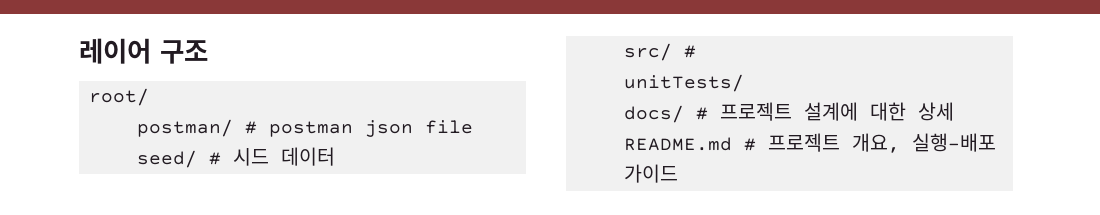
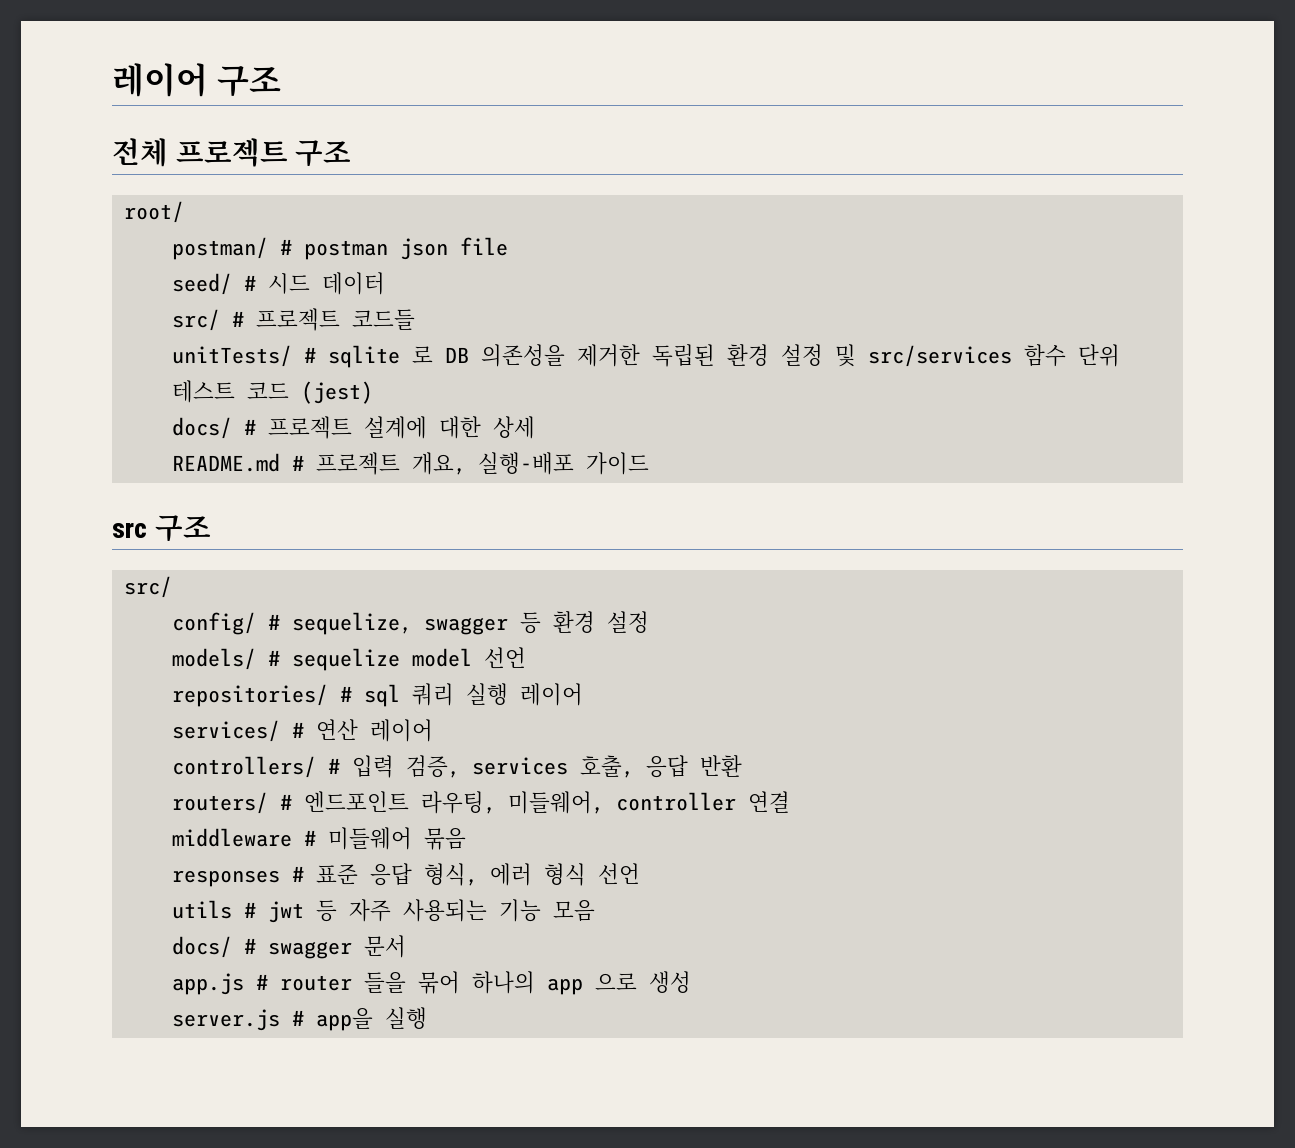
+ 전체 프로젝트 구조
- src/ #
+ src/ # 프로젝트 코드들
- unitTests/
+ unitTests/ # sqlite 로 DB 의존성을 제거한 독립된 환경 설정 및 src/services 함수 단위 테스트 코드 (jest)
+ src 구조
+ src/
+ config/ # sequelize, swagger 등 환경 설정
+ models/ # sequelize model 선언
+ repositories/ # sql 쿼리 실행 레이어
+ services/ # 연산 레이어
+ controllers/ # 입력 검증, services 호출, 응답 반환
+ routers/ # 엔드포인트 라우팅, 미들웨어, controller 연결
+ middleware # 미들웨어 묶음
+ responses # 표준 응답 형식, 에러 형식 선언
+ utils # jwt 등 자주 사용되는 기능 모음
+ docs/ # swagger 문서
+ app.js # router 들을 묶어 하나의 app 으로 생성
+ server.js # app을 실행

